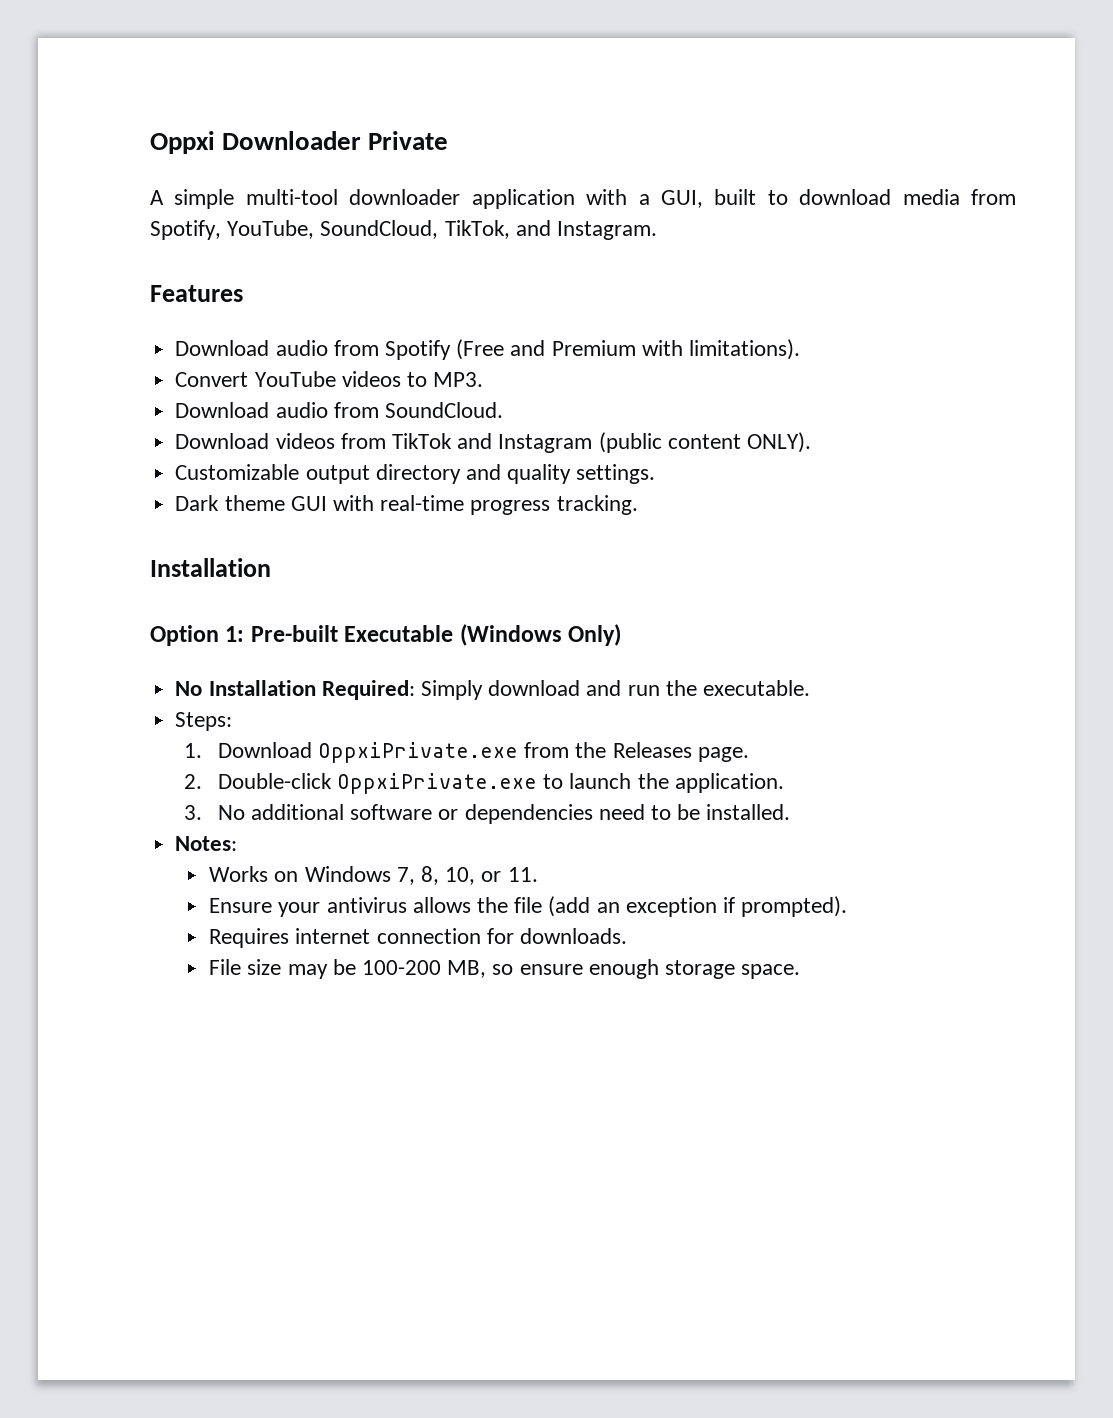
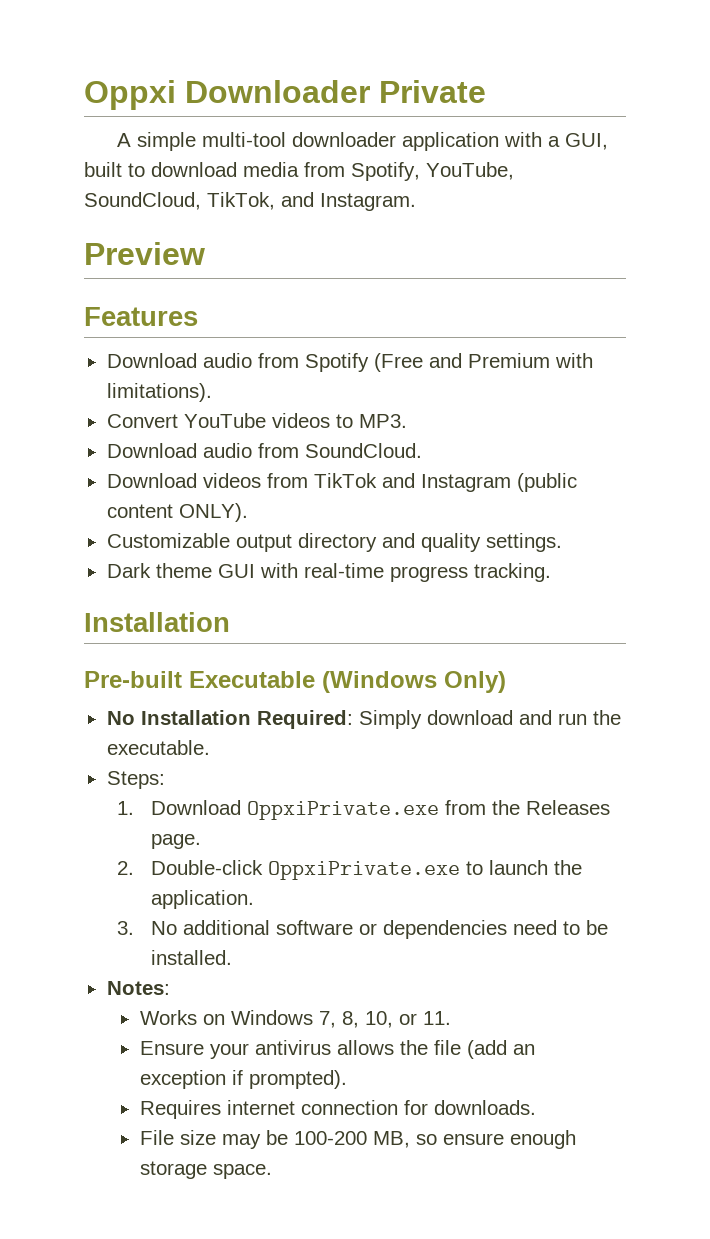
+ Preview
- Option 1: Pre-built Executable (Windows Only)
+ Pre-built Executable (Windows Only)

